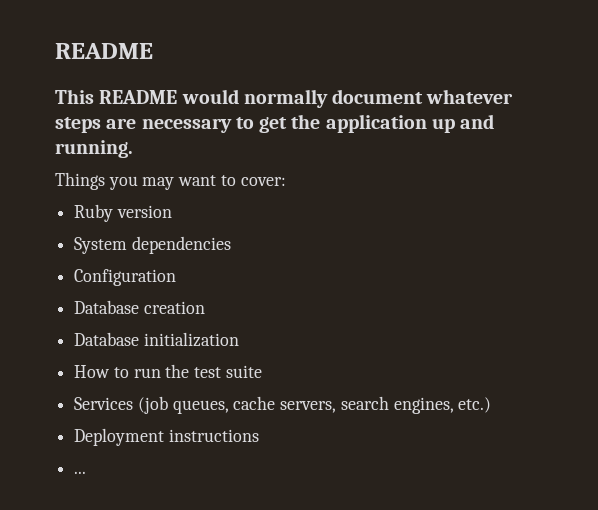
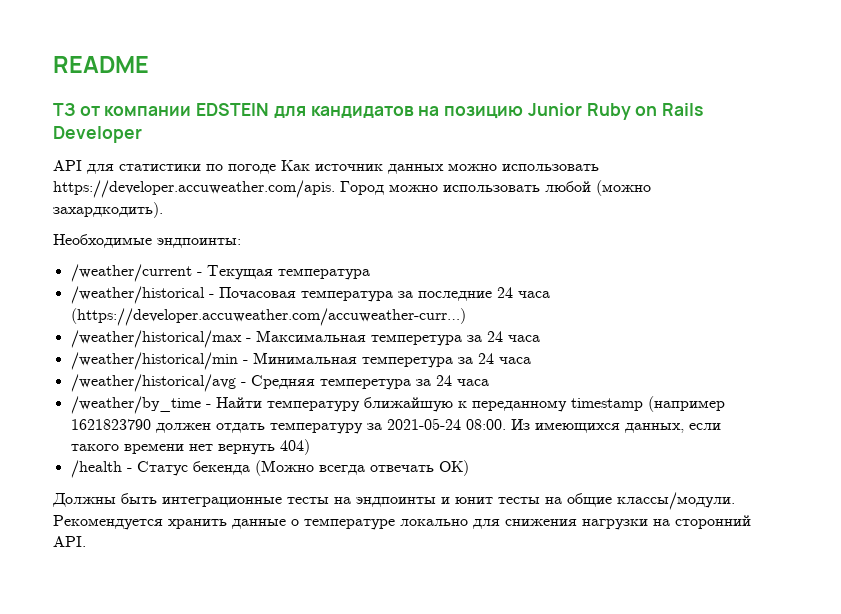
- This README would normally document whatever steps are necessary to get the application up and running.
- Things you may want to cover:
- Ruby version
- System dependencies
- Configuration
- Database creation
- Database initialization
- How to run the test suite
- Services (job queues, cache servers, search engines, etc.)
- Deployment instructions
- ...
+ ТЗ от компании EDSTEIN для кандидатов на позицию Junior Ruby on Rails Developer
+ API для статистики по погоде Как источник данных можно использовать https://developer.accuweather.com/apis. Город можно использовать любой (можно захардкодить).
+ Необходимые эндпоинты:
+ /weather/current - Текущая температура
+ /weather/historical - Почасовая температура за последние 24 часа (https://developer.accuweather.com/accuweather-curr…)
+ /weather/historical/max - Максимальная темперетура за 24 часа
+ /weather/historical/min - Минимальная темперетура за 24 часа
+ /weather/historical/avg - Средняя темперетура за 24 часа
+ /weather/by_time - Найти температуру ближайшую к переданному timestamp (например 1621823790 должен отдать температуру за 2021-05-24 08:00. Из имеющихся данных, если такого времени нет вернуть 404)
+ /health - Статус бекенда (Можно всегда отвечать OK)
+ Должны быть интеграционные тесты на эндпоинты и юнит тесты на общие классы/модули. Рекомендуется хранить данные о температуре локально для снижения нагрузки на сторонний API.

